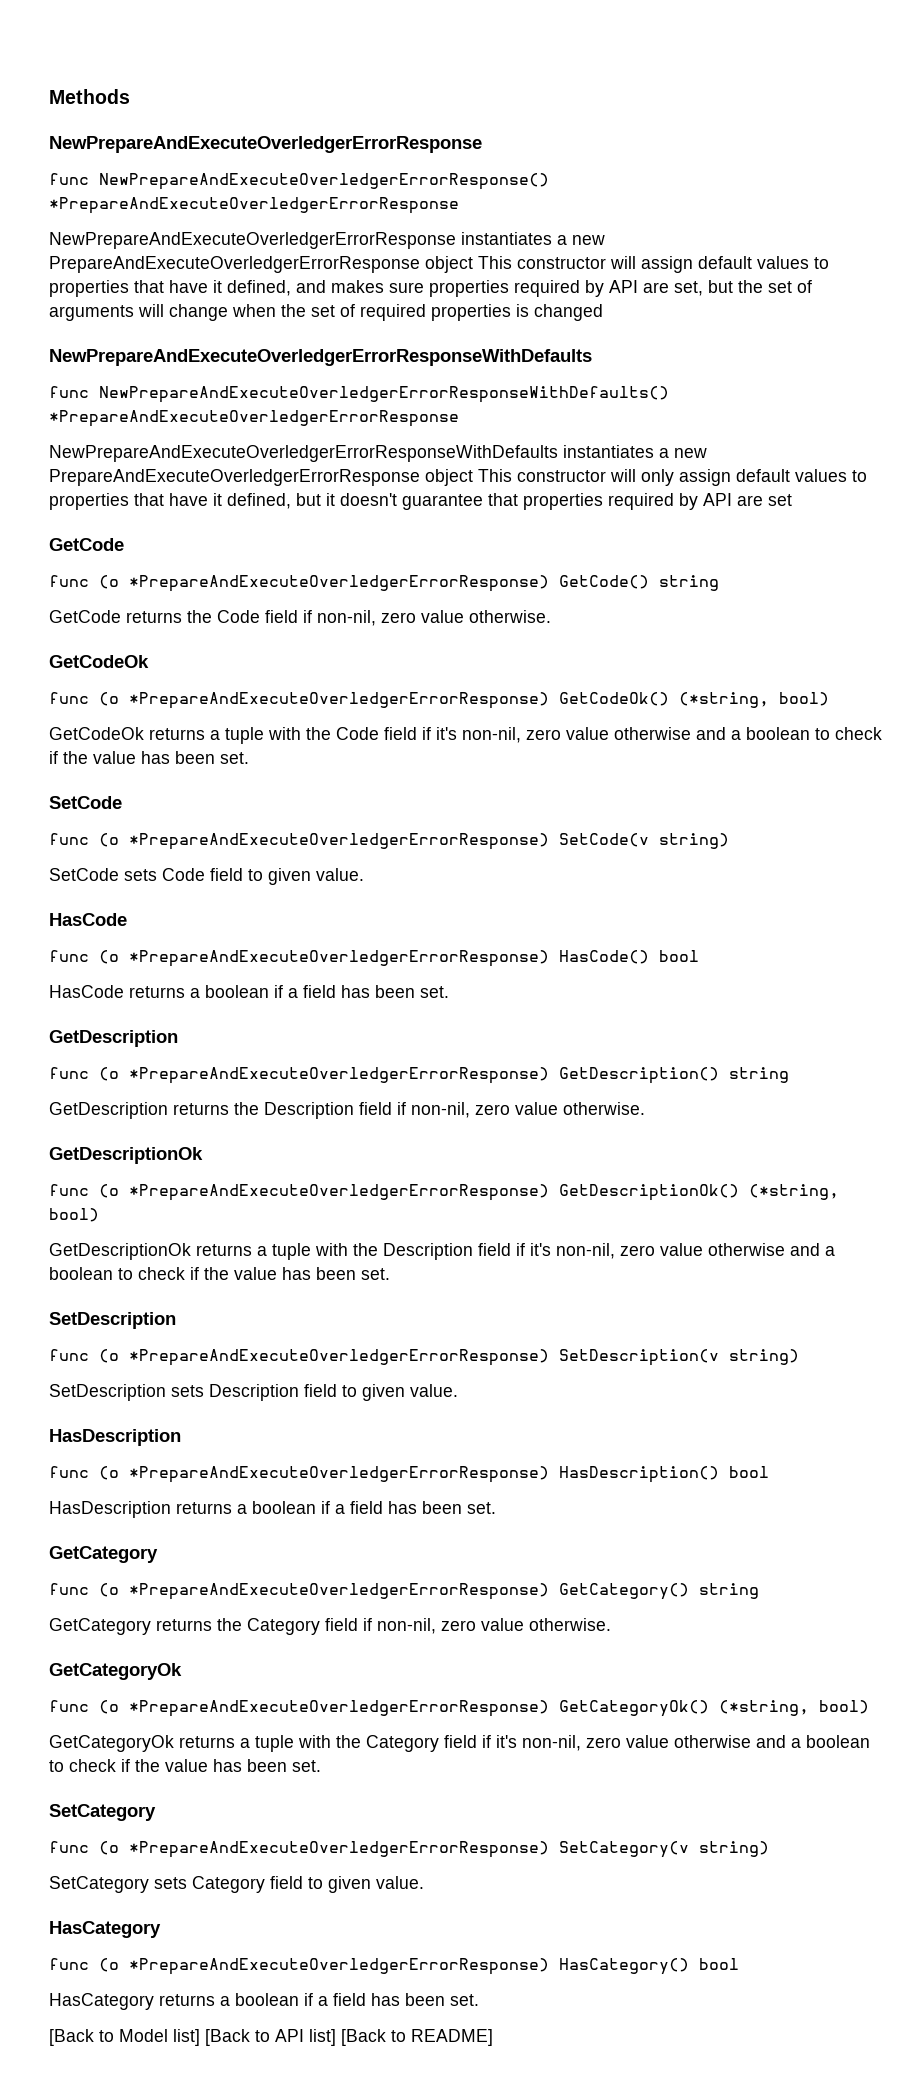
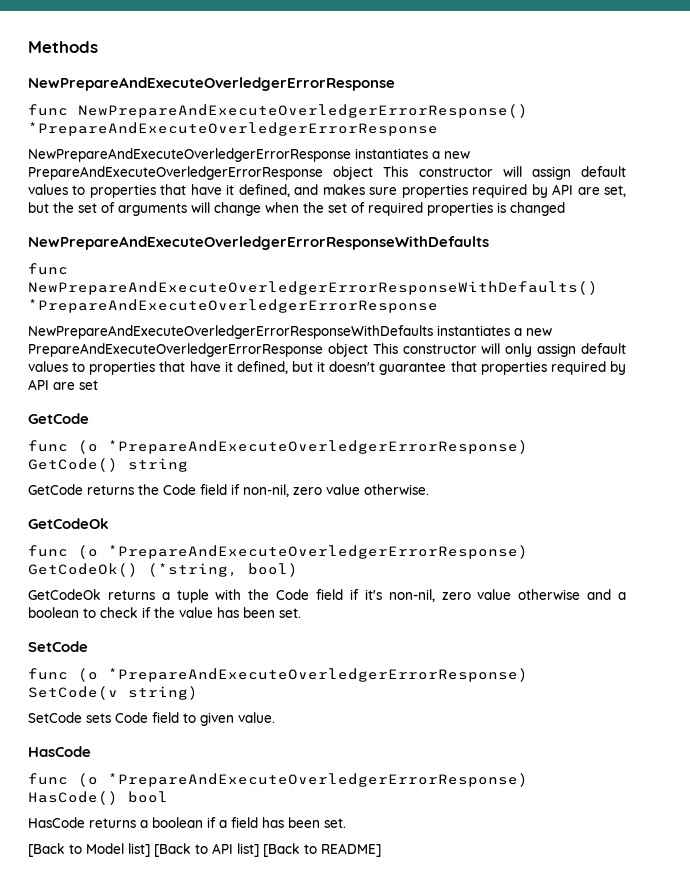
  HasCode returns a boolean if a field has been set.
- GetDescription
- func (o *PrepareAndExecuteOverledgerErrorResponse) GetDescription() string
- GetDescription returns the Description field if non-nil, zero value otherwise.
- GetDescriptionOk
- func (o *PrepareAndExecuteOverledgerErrorResponse) GetDescriptionOk() (*string, bool)
- GetDescriptionOk returns a tuple with the Description field if it's non-nil, zero value otherwise and a boolean to check if the value has been set.
- SetDescription
- func (o *PrepareAndExecuteOverledgerErrorResponse) SetDescription(v string)
- SetDescription sets Description field to given value.
- HasDescription
- func (o *PrepareAndExecuteOverledgerErrorResponse) HasDescription() bool
- HasDescription returns a boolean if a field has been set.
- GetCategory
- func (o *PrepareAndExecuteOverledgerErrorResponse) GetCategory() string
- GetCategory returns the Category field if non-nil, zero value otherwise.
- GetCategoryOk
- func (o *PrepareAndExecuteOverledgerErrorResponse) GetCategoryOk() (*string, bool)
- GetCategoryOk returns a tuple with the Category field if it's non-nil, zero value otherwise and a boolean to check if the value has been set.
- SetCategory
- func (o *PrepareAndExecuteOverledgerErrorResponse) SetCategory(v string)
- SetCategory sets Category field to given value.
- HasCategory
- func (o *PrepareAndExecuteOverledgerErrorResponse) HasCategory() bool
- HasCategory returns a boolean if a field has been set.

